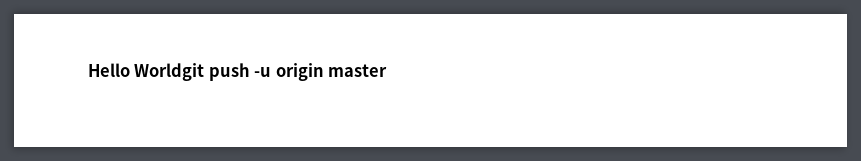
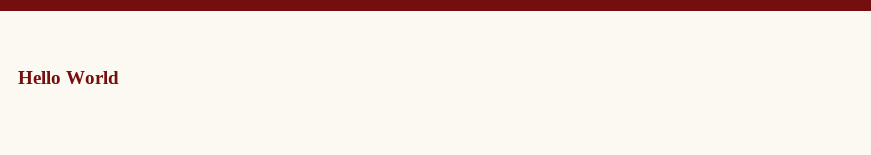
- Hello Worldgit push -u origin master
+ Hello World

